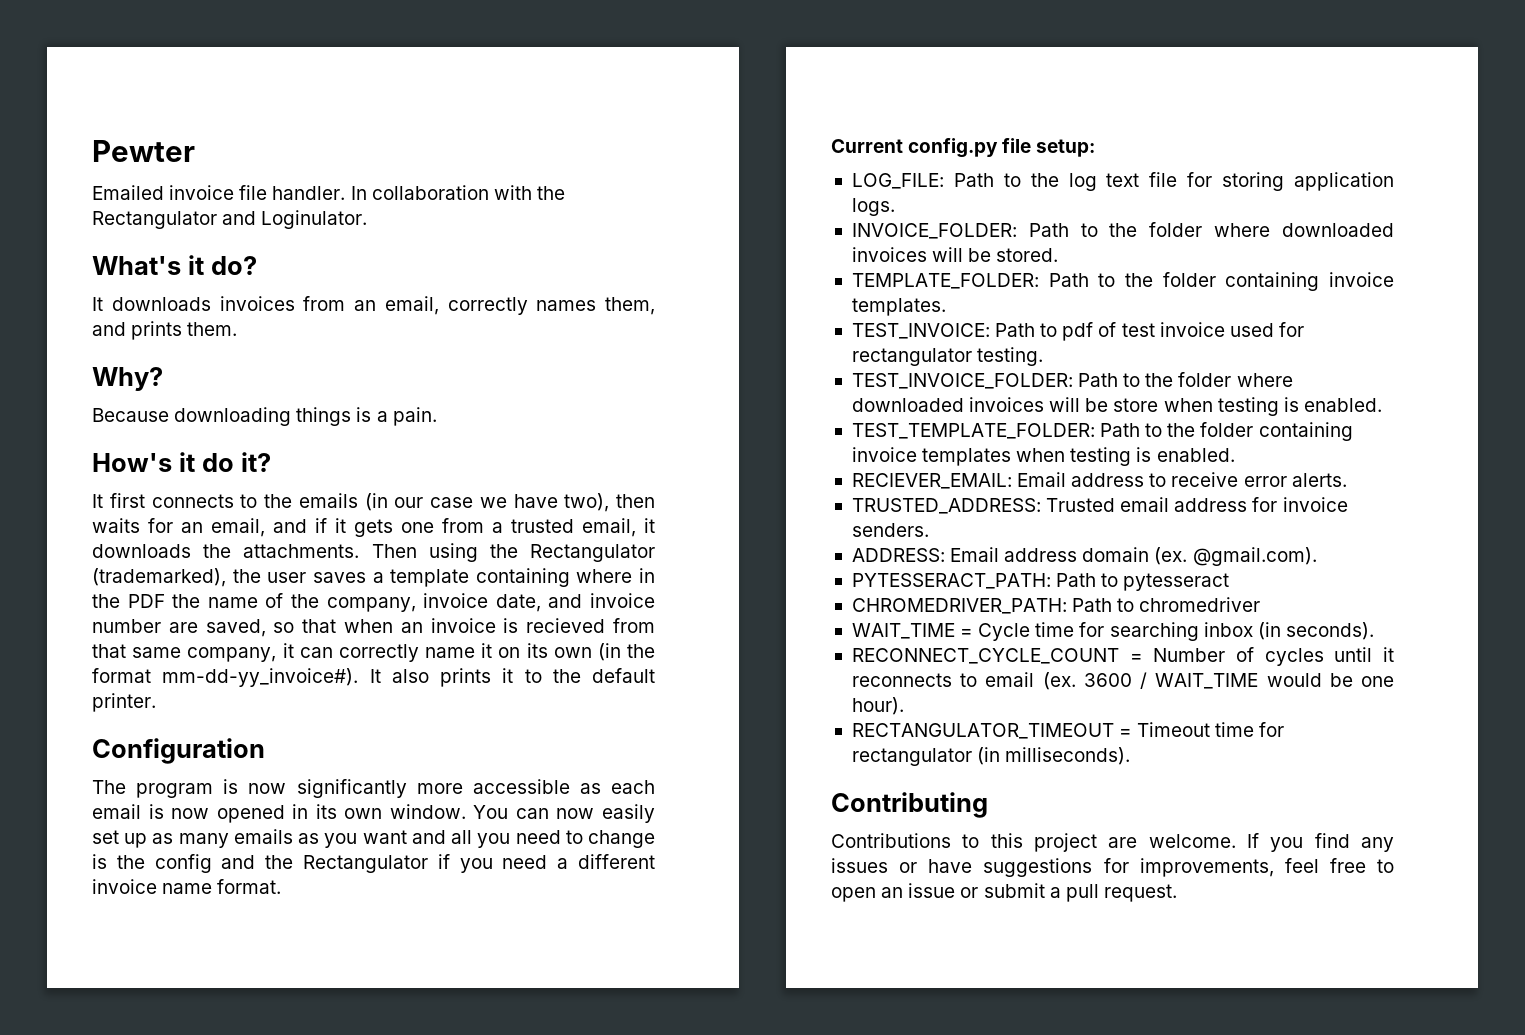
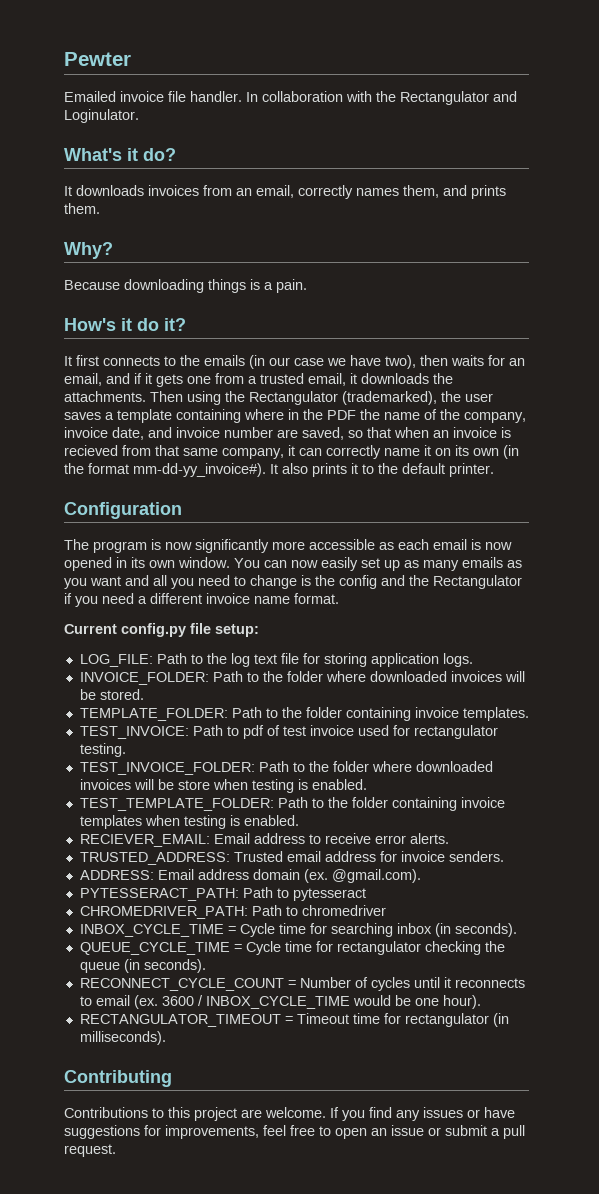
- WAIT_TIME = Cycle time for searching inbox (in seconds).
+ INBOX_CYCLE_TIME = Cycle time for searching inbox (in seconds).
+ QUEUE_CYCLE_TIME = Cycle time for rectangulator checking the queue (in seconds).
- 3600 / WAIT_TIME would be one hour).
+ 3600 / INBOX_CYCLE_TIME would be one hour).

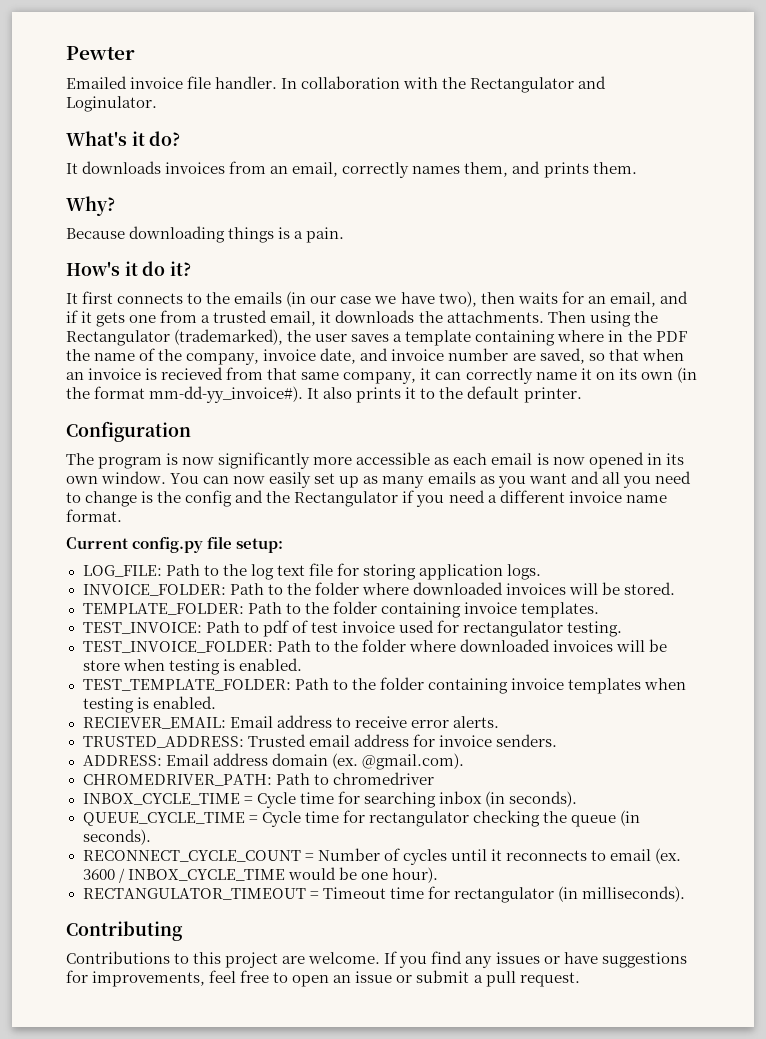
- PYTESSERACT_PATH: Path to pytesseract

